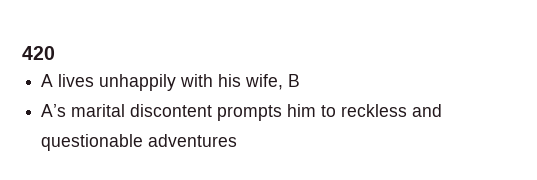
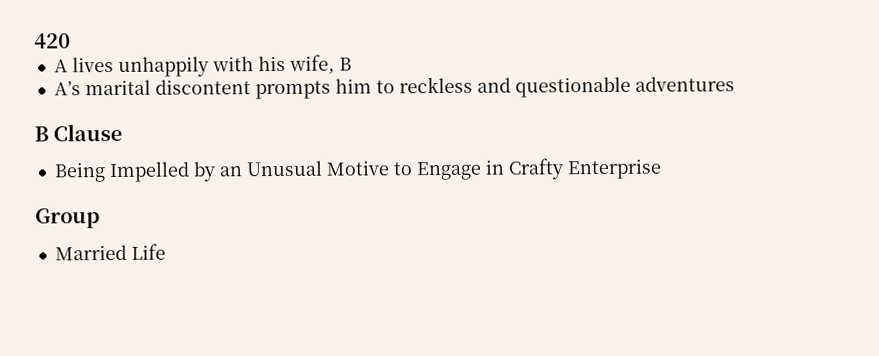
+ B Clause
+ Being Impelled by an Unusual Motive to Engage in Crafty Enterprise
+ Group
+ Married Life

